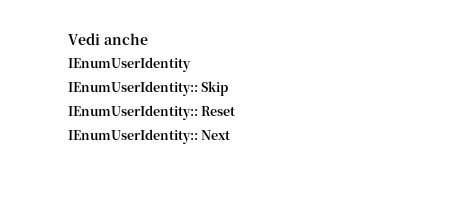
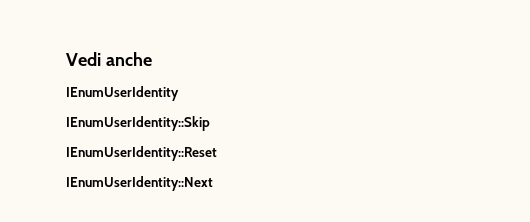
- IEnumUserIdentity:: Skip
- IEnumUserIdentity:: Reset
- IEnumUserIdentity:: Next
+ IEnumUserIdentity::Skip
+ IEnumUserIdentity::Reset
+ IEnumUserIdentity::Next

